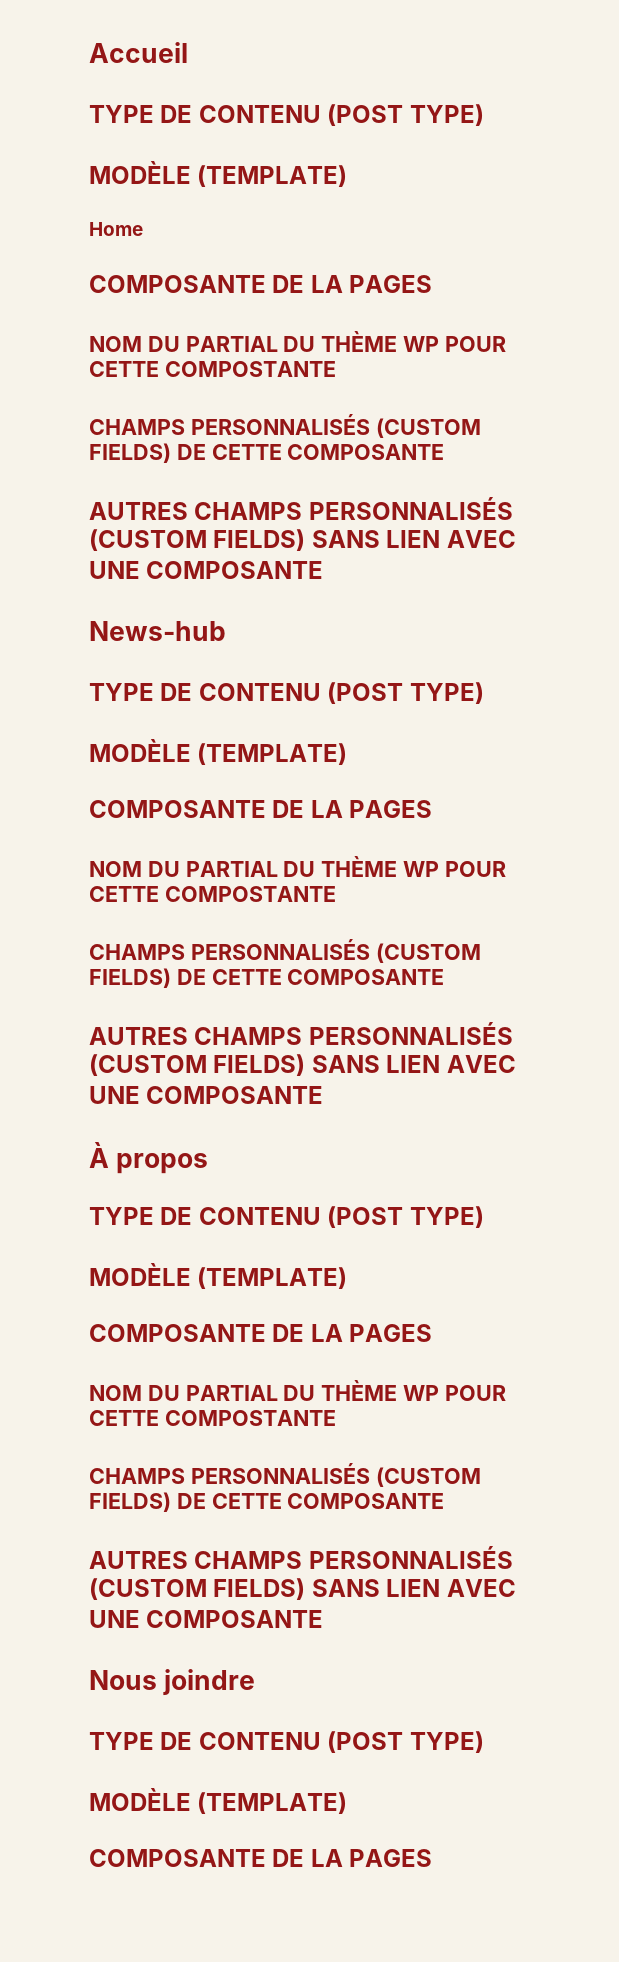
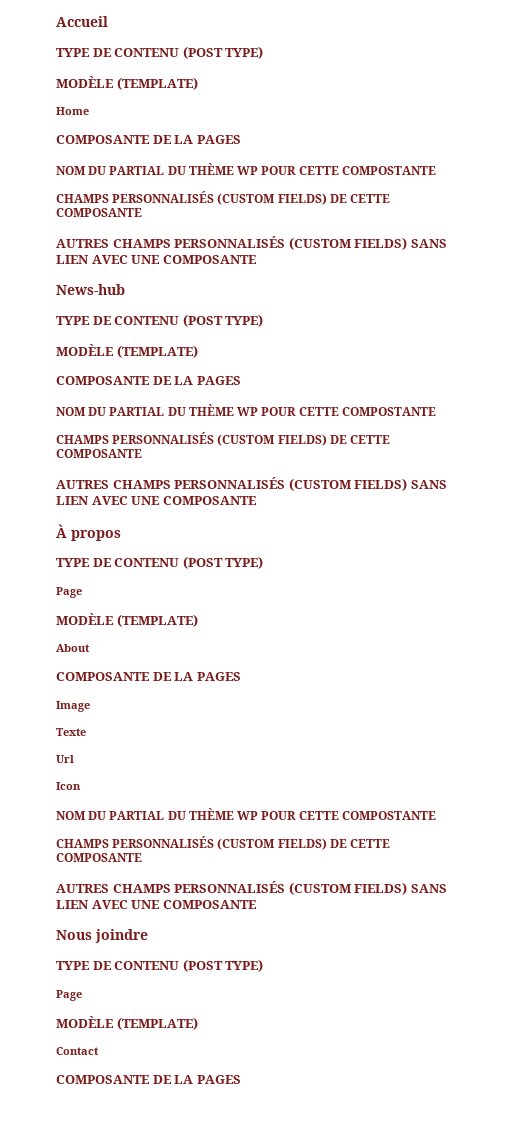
  À propos
  TYPE DE CONTENU (POST TYPE)
+ Page
  MODÈLE (TEMPLATE)
+ About
  COMPOSANTE DE LA PAGES
+ Image
+ Texte
+ Url
+ Icon
  Nous joindre
  TYPE DE CONTENU (POST TYPE)
+ Page
  MODÈLE (TEMPLATE)
+ Contact

